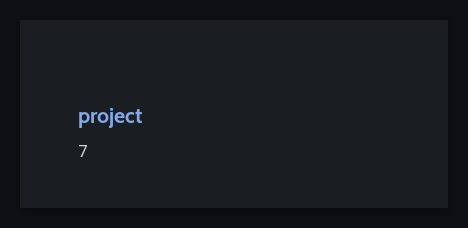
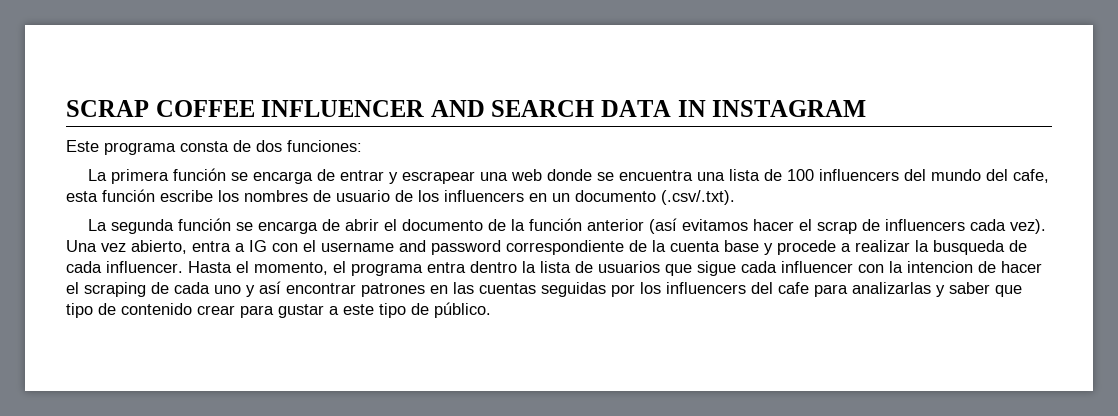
- project
- 7
+ SCRAP COFFEE INFLUENCER AND SEARCH DATA IN INSTAGRAM
+ Este programa consta de dos funciones:
+ La primera función se encarga de entrar y escrapear una web donde se encuentra una lista de 100 influencers del mundo del cafe, esta función escribe los nombres de usuario de los influencers en un documento (.csv/.txt).
+ La segunda función se encarga de abrir el documento de la función anterior (así evitamos hacer el scrap de influencers cada vez). Una vez abierto, entra a IG con el username and password correspondiente de la cuenta base y procede a realizar la busqueda de cada influencer. Hasta el momento, el programa entra dentro la lista de usuarios que sigue cada influencer con la intencion de hacer el scraping de cada uno y así encontrar patrones en las cuentas seguidas por los influencers del cafe para analizarlas y saber que tipo de contenido crear para gustar a este tipo de público.

